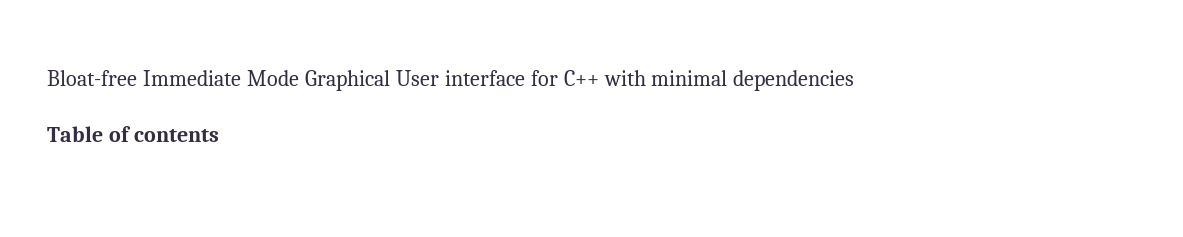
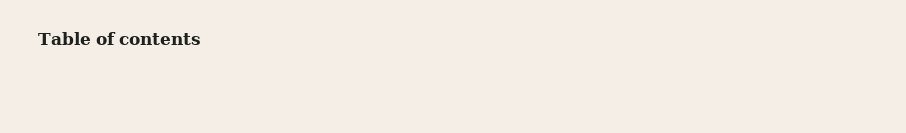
- Bloat-free Immediate Mode Graphical User interface for C++ with minimal dependencies

